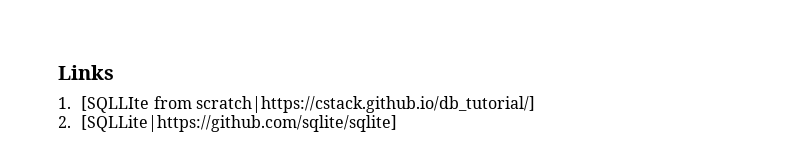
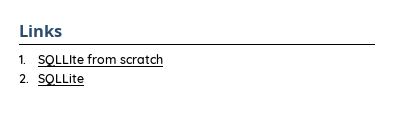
- 1. [SQLLIte from scratch|https://cstack.github.io/db_tutorial/]
+ 1. SQLLIte from scratch
- 2. [SQLLite|https://github.com/sqlite/sqlite]
+ 2. SQLLite

